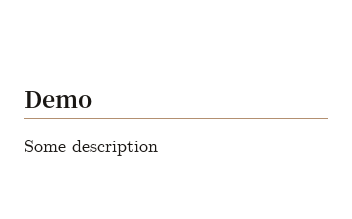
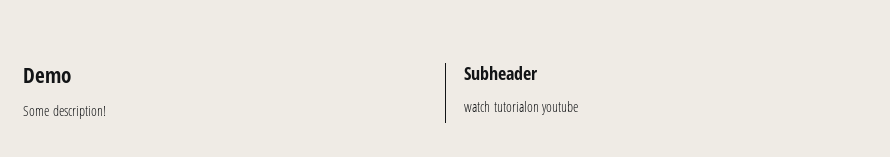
- Some description
+ Some description!
+ Subheader
+ watch tutorialon youtube

